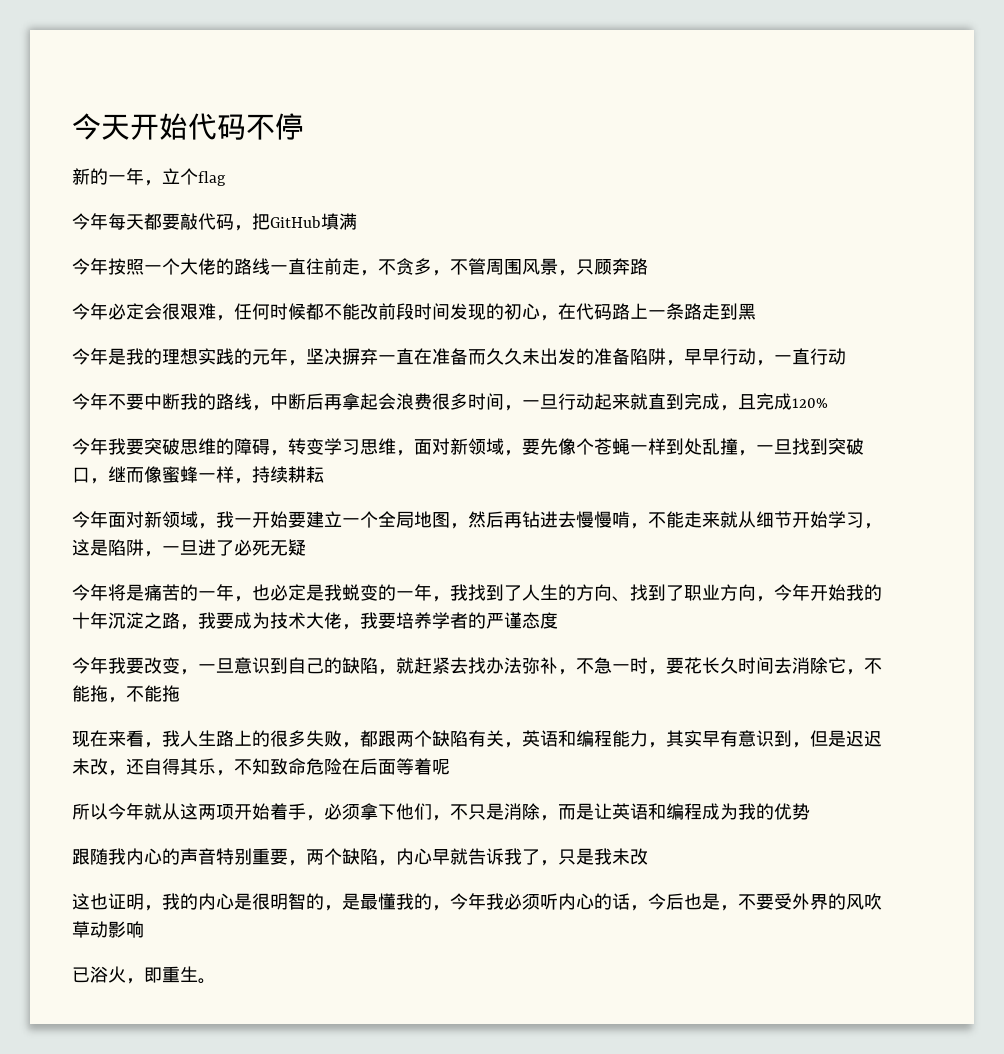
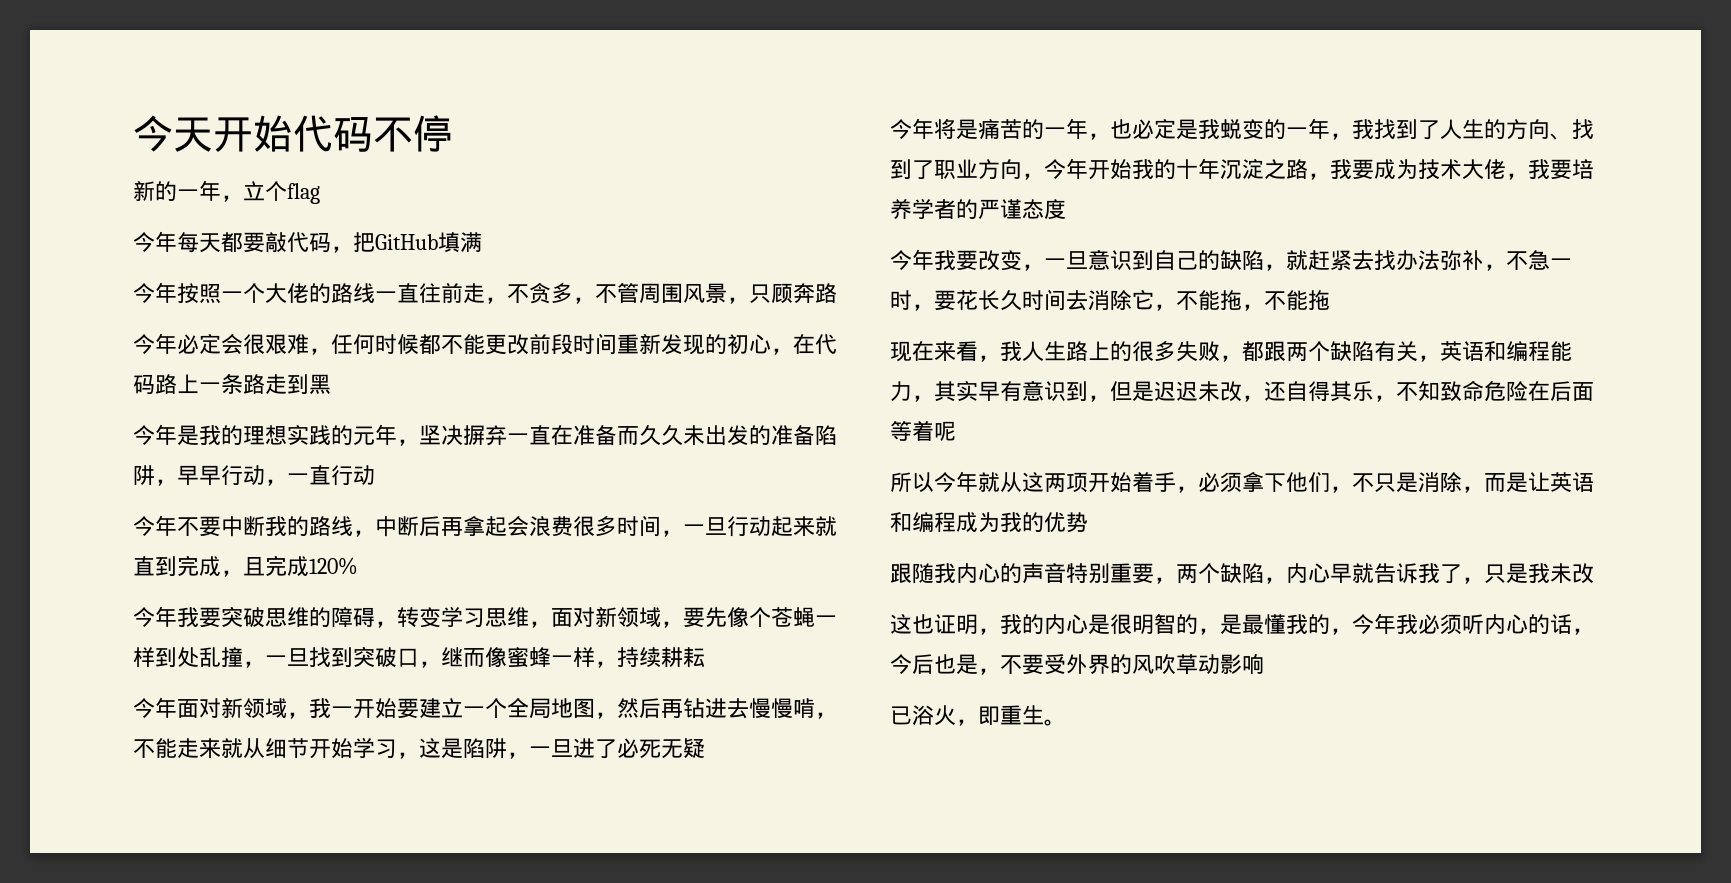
- 今年必定会很艰难，任何时候都不能改前段时间发现的初心，在代码路上一条路走到黑
+ 今年必定会很艰难，任何时候都不能更改前段时间重新发现的初心，在代码路上一条路走到黑

